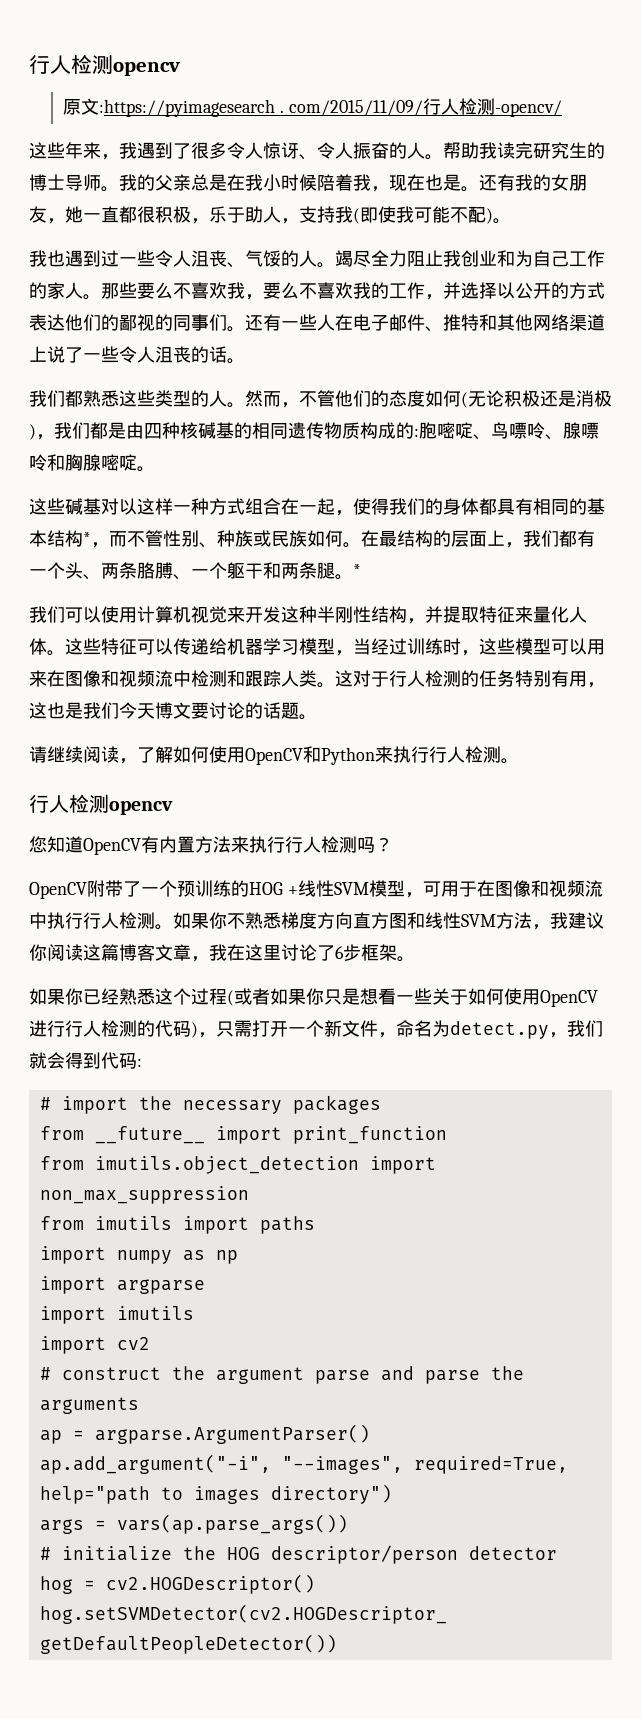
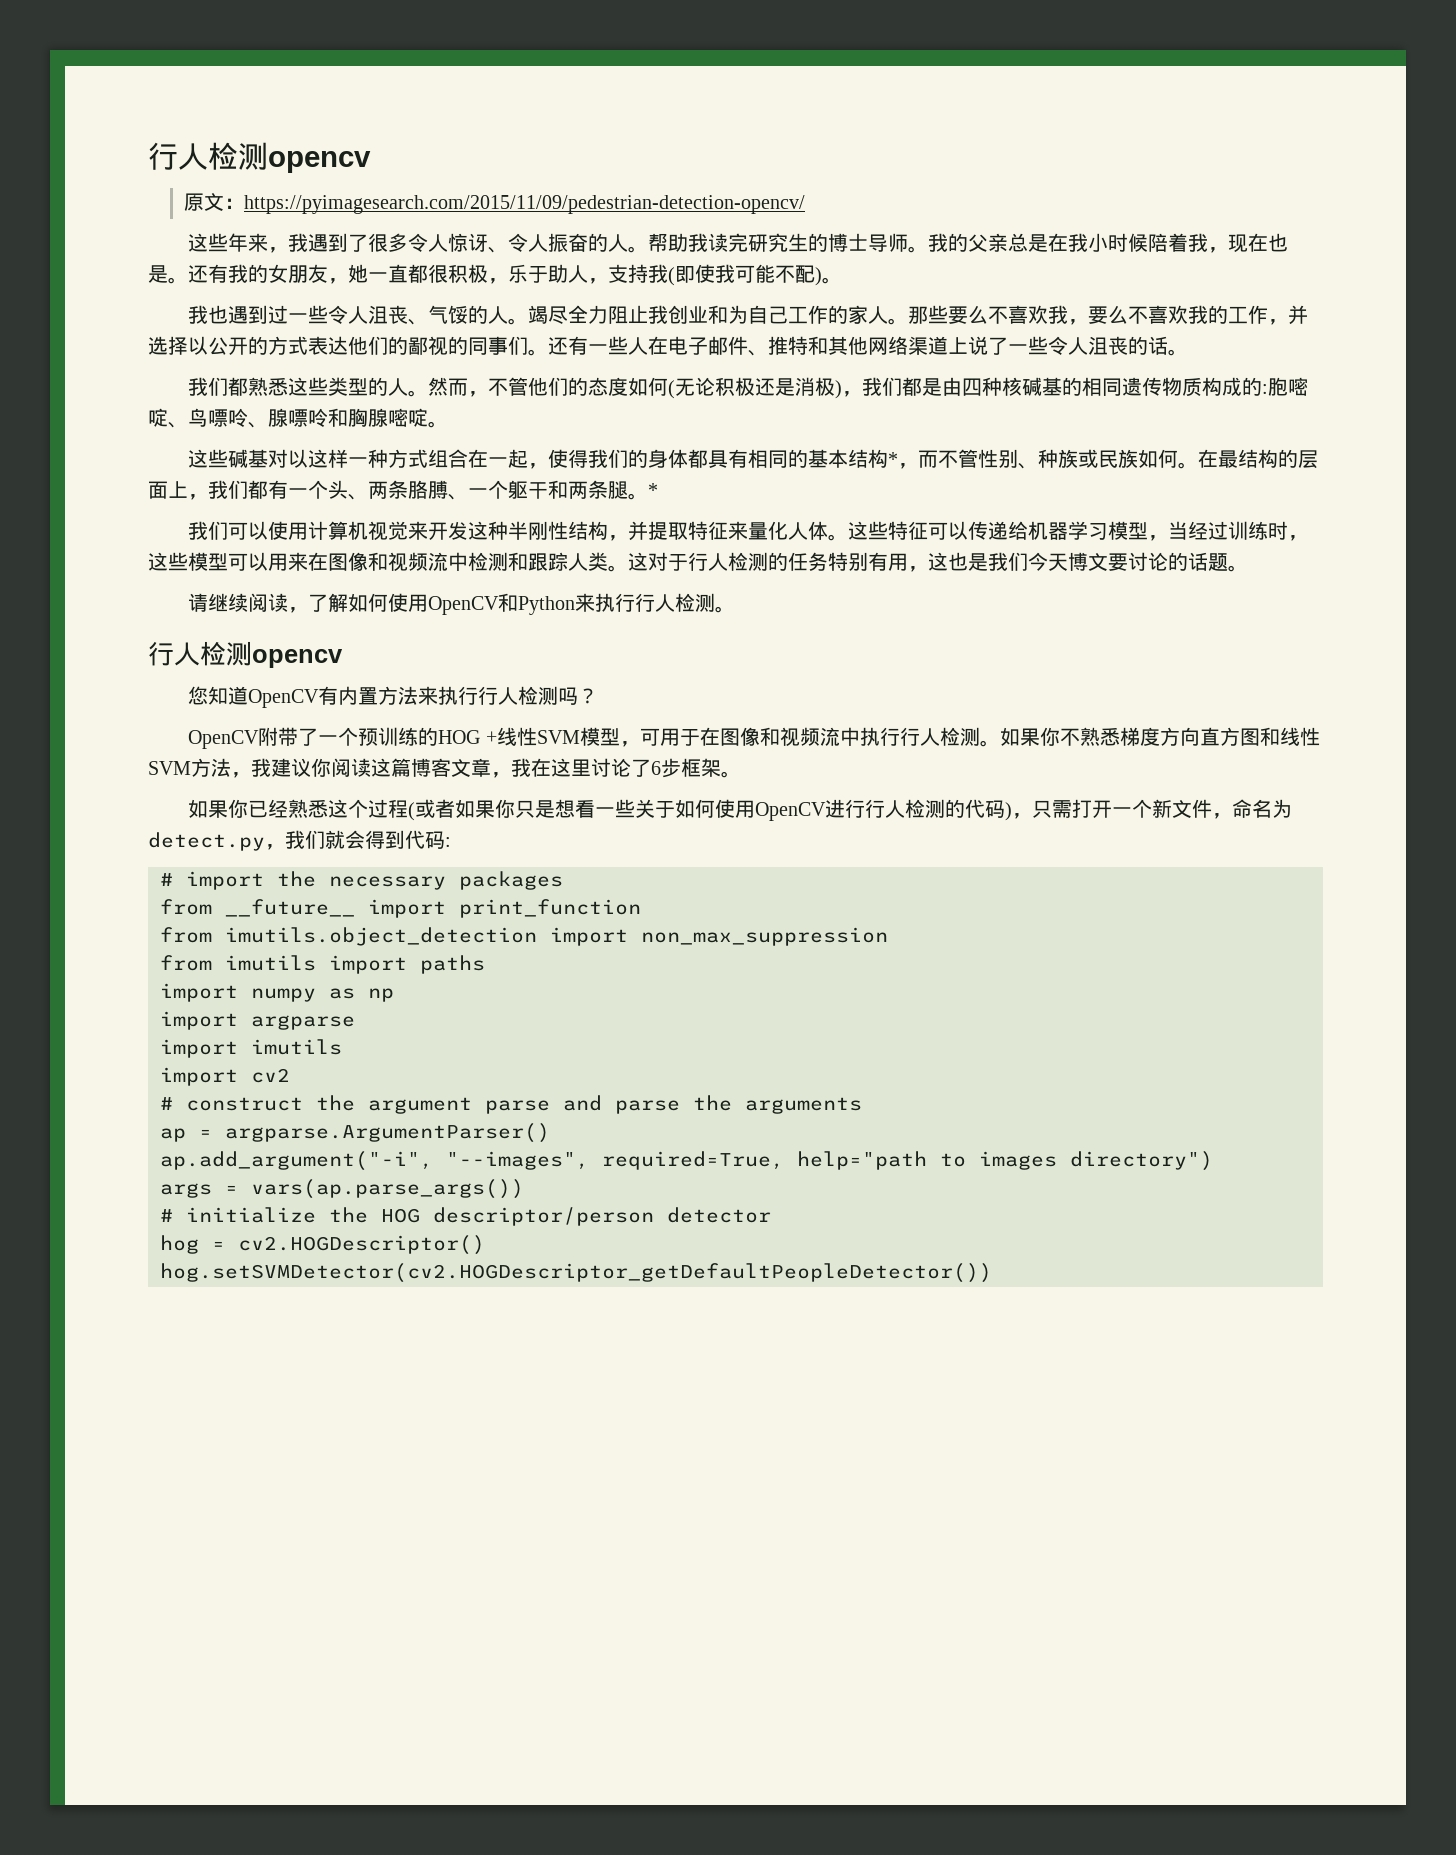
- 原文:https://pyimagesearch . com/2015/11/09/行人检测-opencv/
+ 原文：https://pyimagesearch.com/2015/11/09/pedestrian-detection-opencv/

